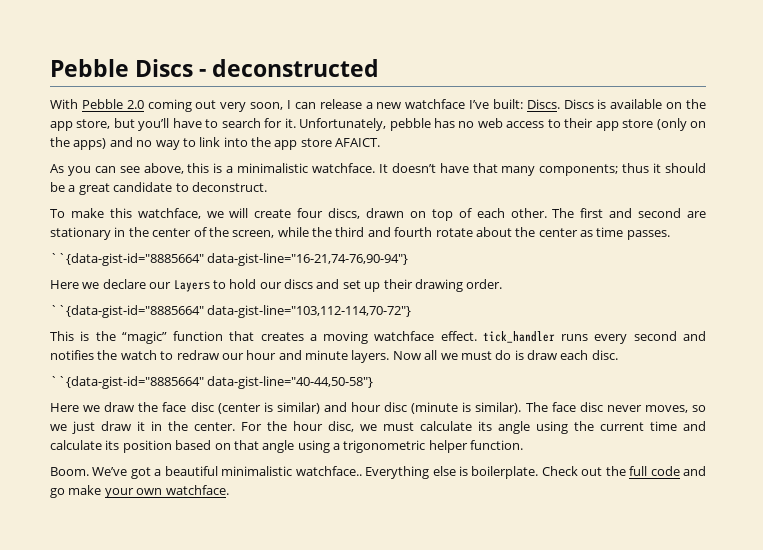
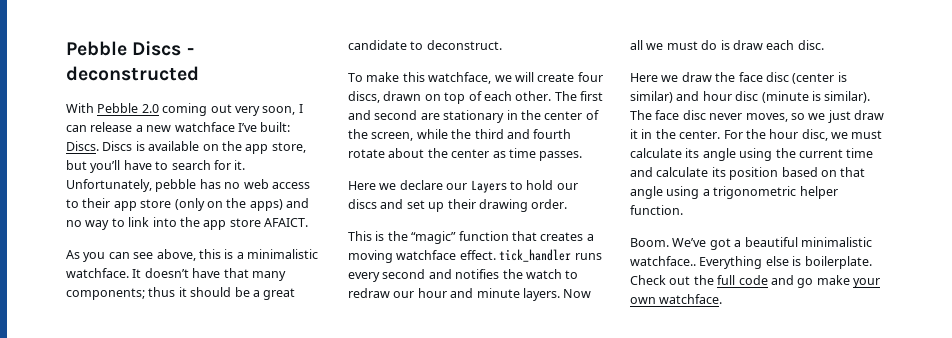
- ``{data-gist-id="8885664" data-gist-line="16-21,74-76,90-94"}
- ``{data-gist-id="8885664" data-gist-line="103,112-114,70-72"}
- ``{data-gist-id="8885664" data-gist-line="40-44,50-58"}

